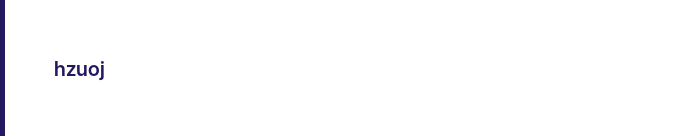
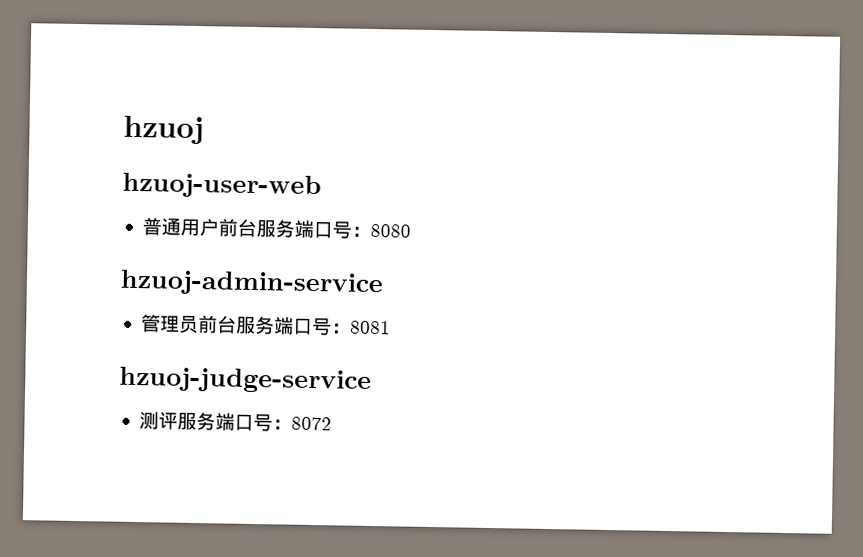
+ hzuoj-user-web
+ 普通用户前台服务端口号：8080
+ hzuoj-admin-service
+ 管理员前台服务端口号：8081
+ hzuoj-judge-service
+ 测评服务端口号：8072

